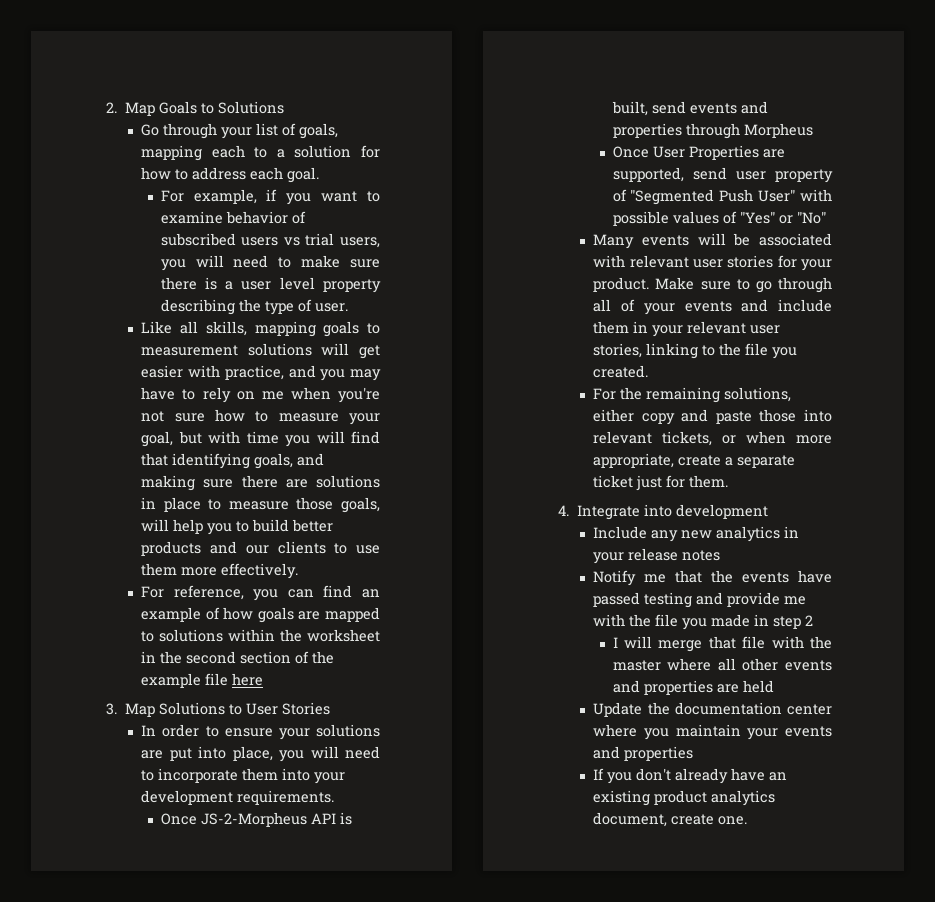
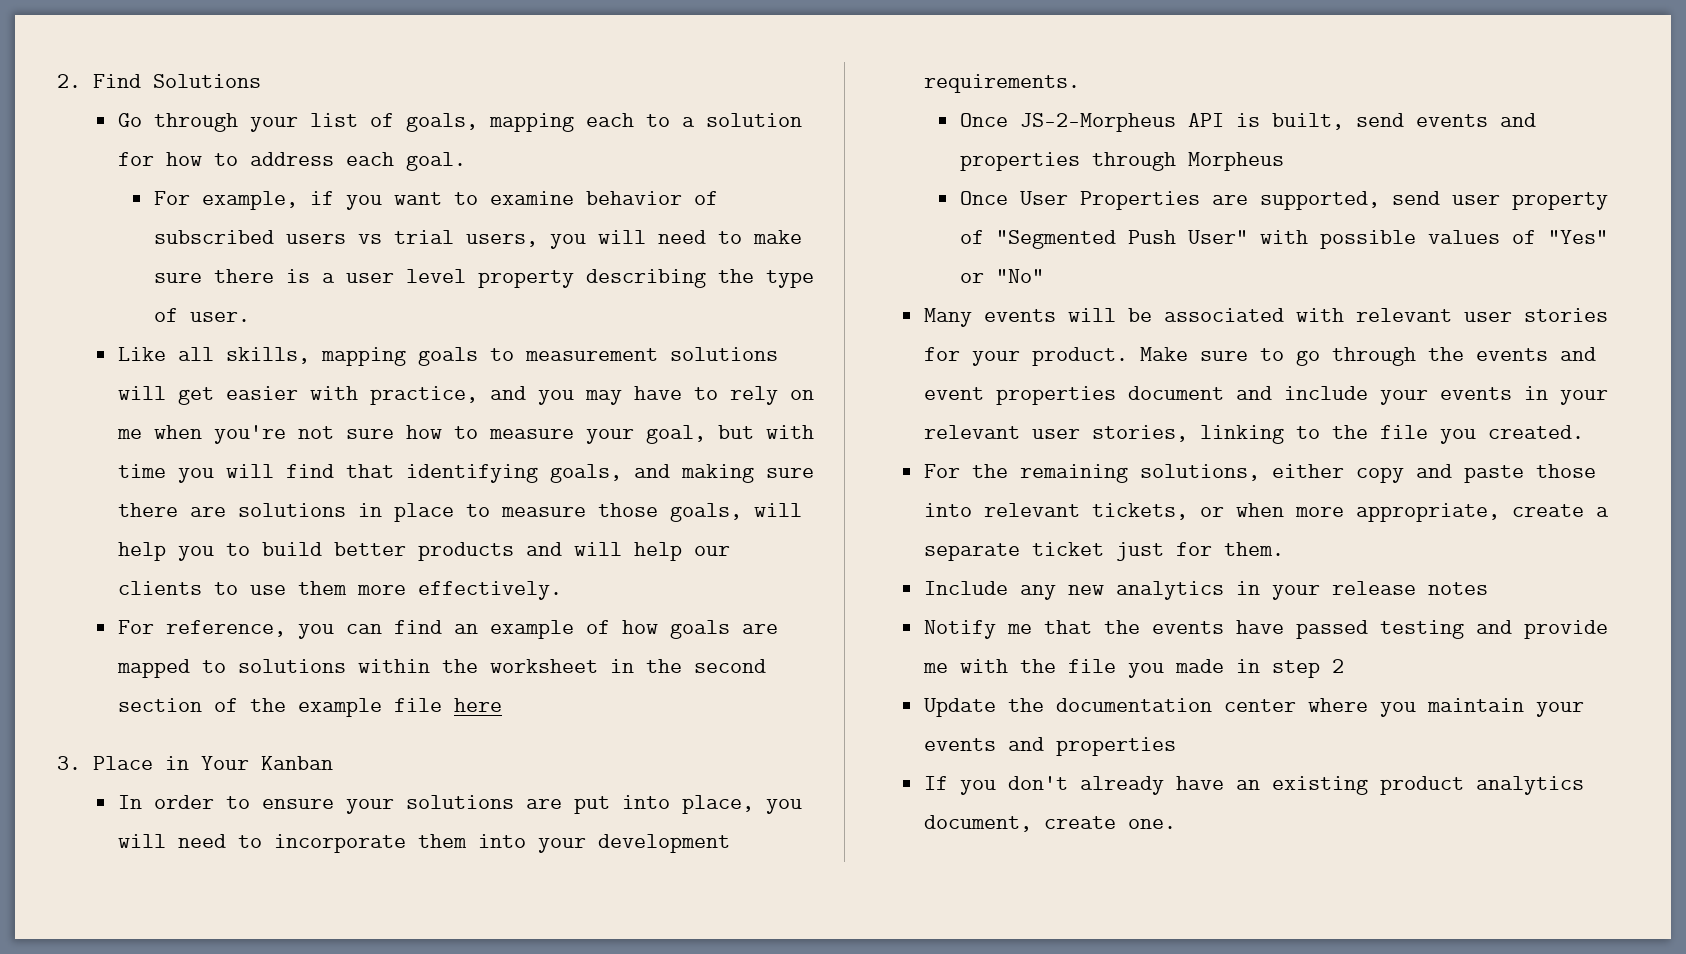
- 2. Map Goals to Solutions
+ 2. Find Solutions
- Like all skills, mapping goals to measurement solutions will get easier with practice, and you may have to rely on me when you're not sure how to measure your goal, but with time you will find that identifying goals, and making sure there are solutions in place to measure those goals, will help you to build better products and our clients to use them more effectively.
+ Like all skills, mapping goals to measurement solutions will get easier with practice, and you may have to rely on me when you're not sure how to measure your goal, but with time you will find that identifying goals, and making sure there are solutions in place to measure those goals, will help you to build better products and will help our clients to use them more effectively.
- 3. Map Solutions to User Stories
+ 3. Place in Your Kanban
- Make sure to go through all of your events and include them in your relevant user stories, linking to the file you created.
+ Make sure to go through the events and event properties document and include your events in your relevant user stories, linking to the file you created.
- 4. Integrate into development
- I will merge that file with the master where all other events and properties are held

